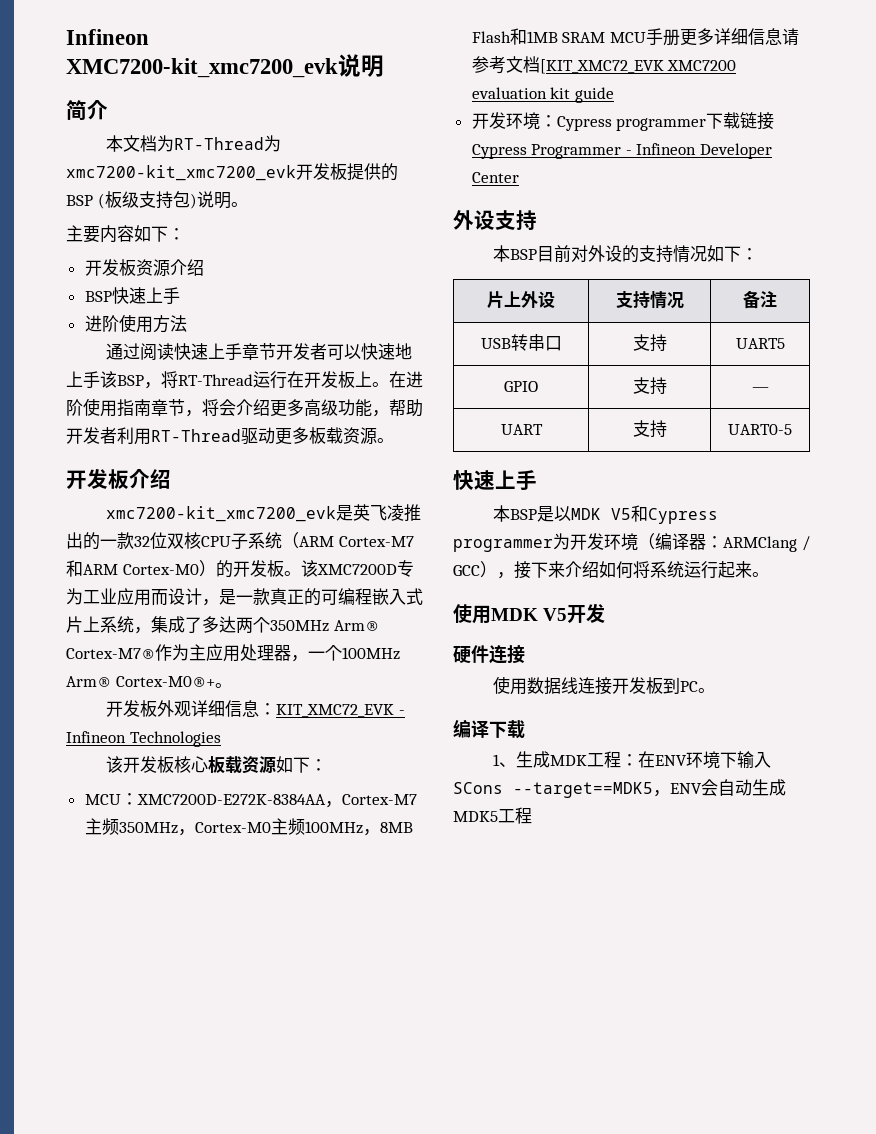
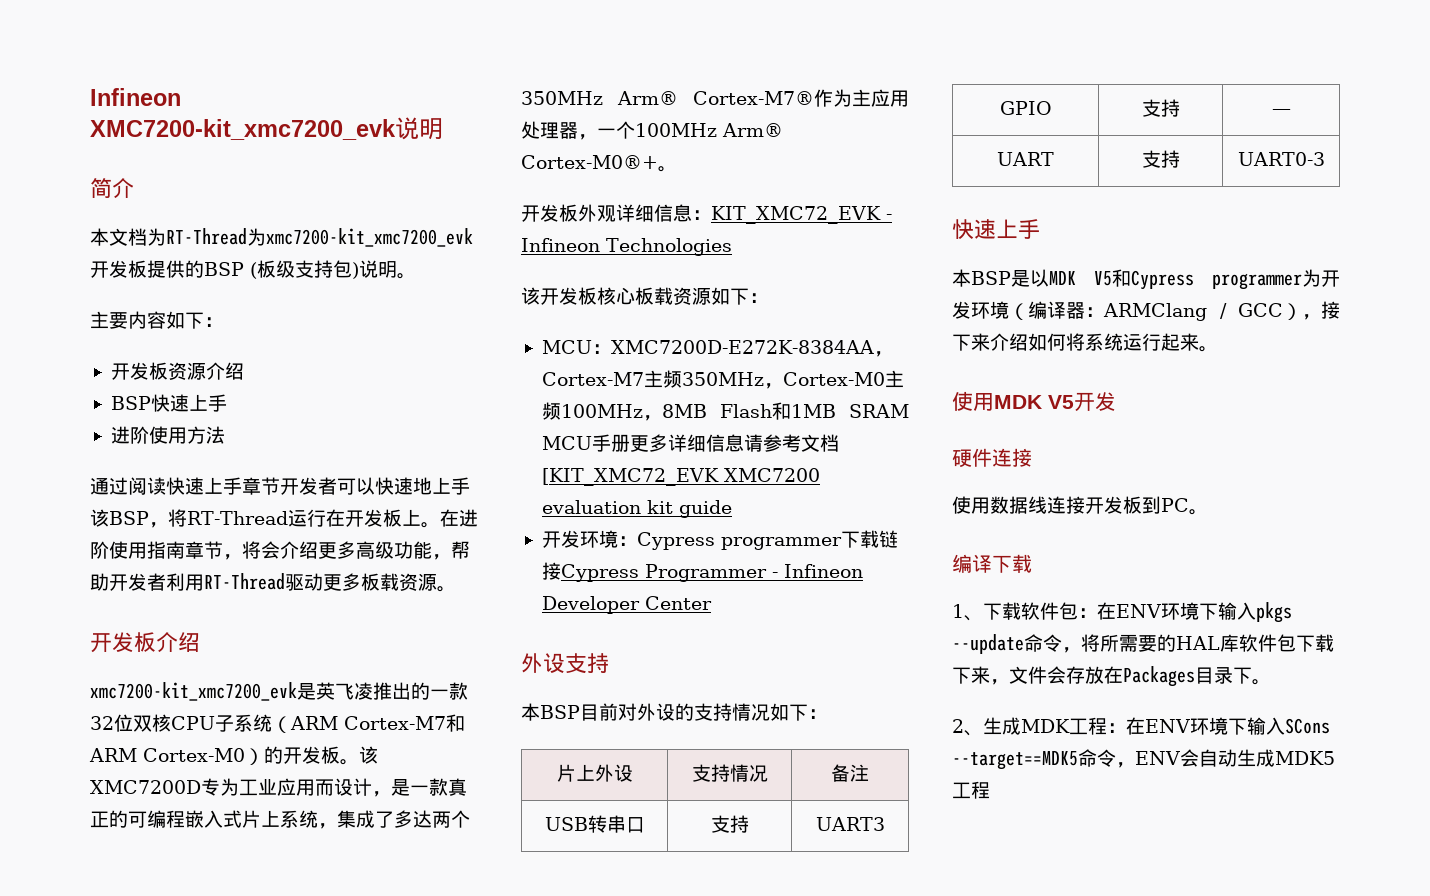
- USB转串口 | 支持 | UART5
+ USB转串口 | 支持 | UART3
- UART | 支持 | UART0-5
+ UART | 支持 | UART0-3
- 1、生成MDK工程：在ENV环境下输入SCons --target==MDK5，ENV会自动生成MDK5工程
+ 1、下载软件包：在ENV环境下输入pkgs --update命令，将所需要的HAL库软件包下载下来，文件会存放在Packages目录下。
+ 2、生成MDK工程：在ENV环境下输入SCons --target==MDK5命令，ENV会自动生成MDK5工程

